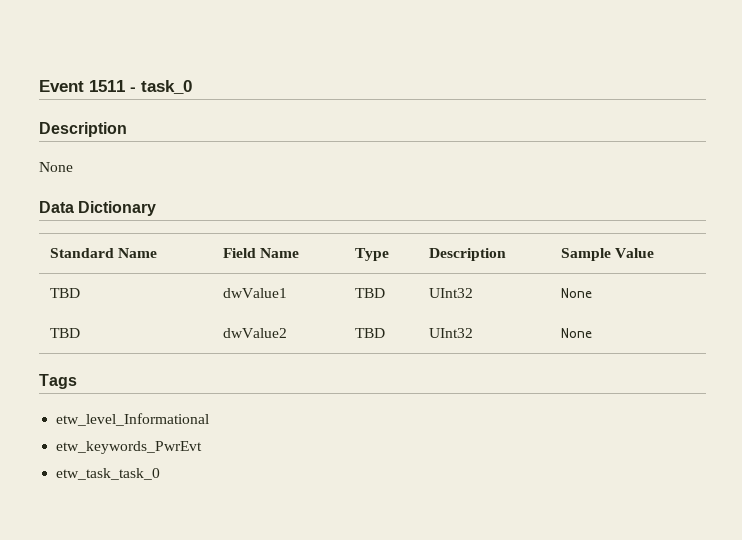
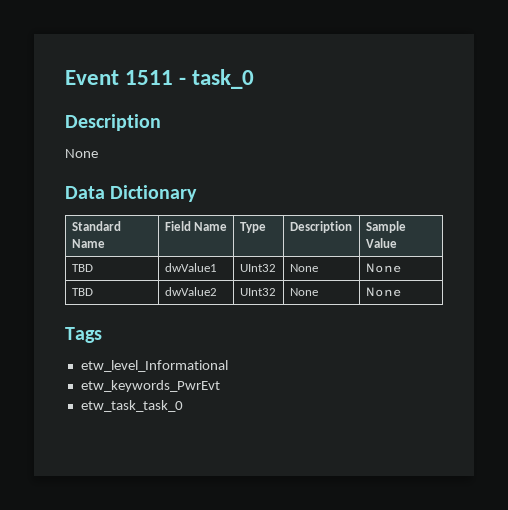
- TBD | dwValue1 | TBD | UInt32 | None
+ TBD | dwValue1 | UInt32 | None | None
- TBD | dwValue2 | TBD | UInt32 | None
+ TBD | dwValue2 | UInt32 | None | None

